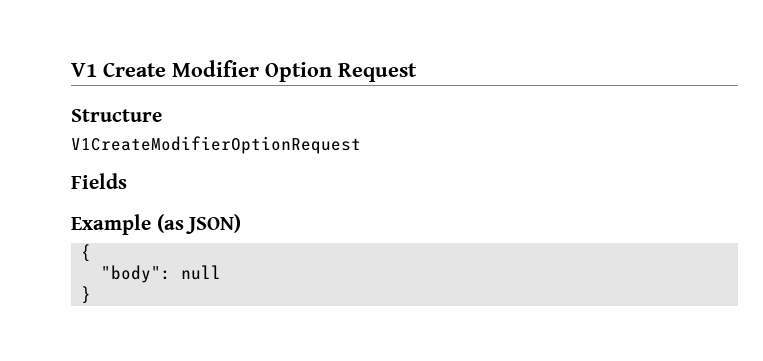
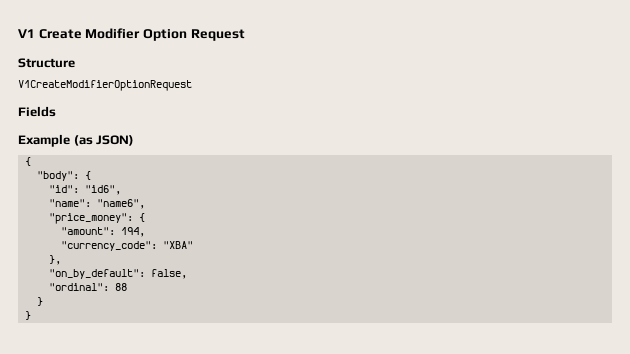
- "body": null
+ "body": {
+ "id": "id6",
+ "name": "name6",
+ "price_money": {
+ "amount": 194,
+ "currency_code": "XBA"
+ },
+ "on_by_default": false,
+ "ordinal": 88
+ }

